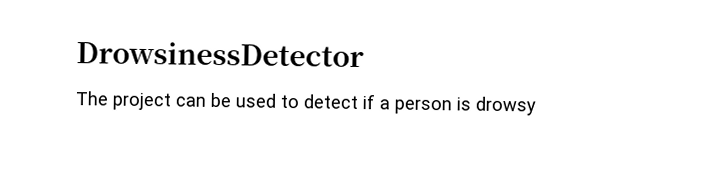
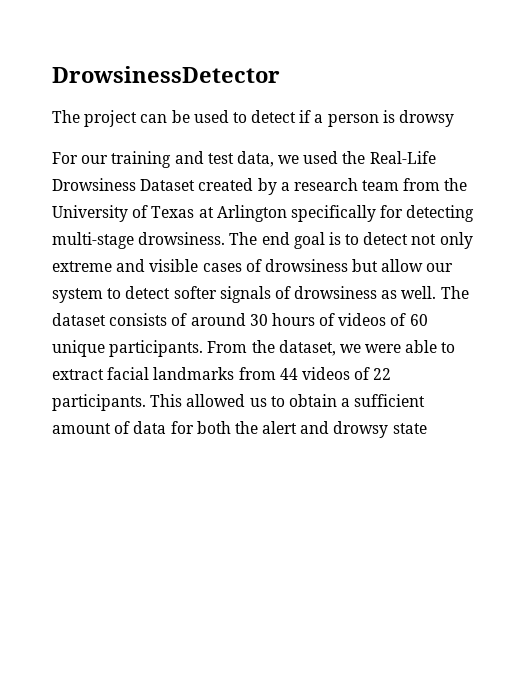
+ For our training and test data, we used the Real-Life Drowsiness Dataset created by a research team from the University of Texas at Arlington specifically for detecting multi-stage drowsiness. The end goal is to detect not only extreme and visible cases of drowsiness but allow our system to detect softer signals of drowsiness as well. The dataset consists of around 30 hours of videos of 60 unique participants. From the dataset, we were able to extract facial landmarks from 44 videos of 22 participants. This allowed us to obtain a sufficient amount of data for both the alert and drowsy state

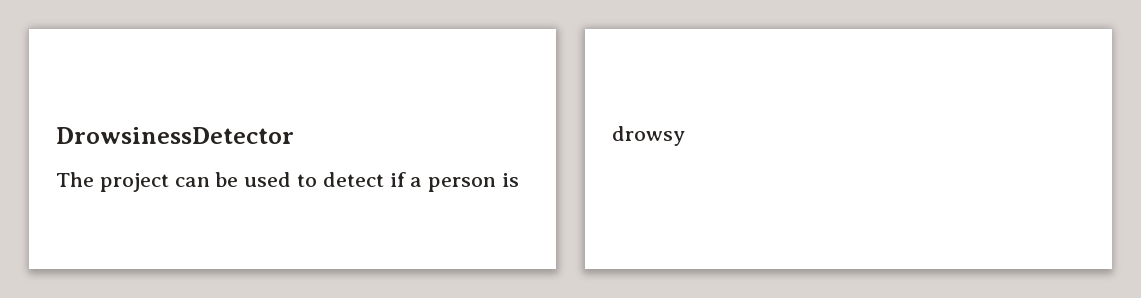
- For our training and test data, we used the Real-Life Drowsiness Dataset created by a research team from the University of Texas at Arlington specifically for detecting multi-stage drowsiness. The end goal is to detect not only extreme and visible cases of drowsiness but allow our system to detect softer signals of drowsiness as well. The dataset consists of around 30 hours of videos of 60 unique participants. From the dataset, we were able to extract facial landmarks from 44 videos of 22 participants. This allowed us to obtain a sufficient amount of data for both the alert and drowsy state

